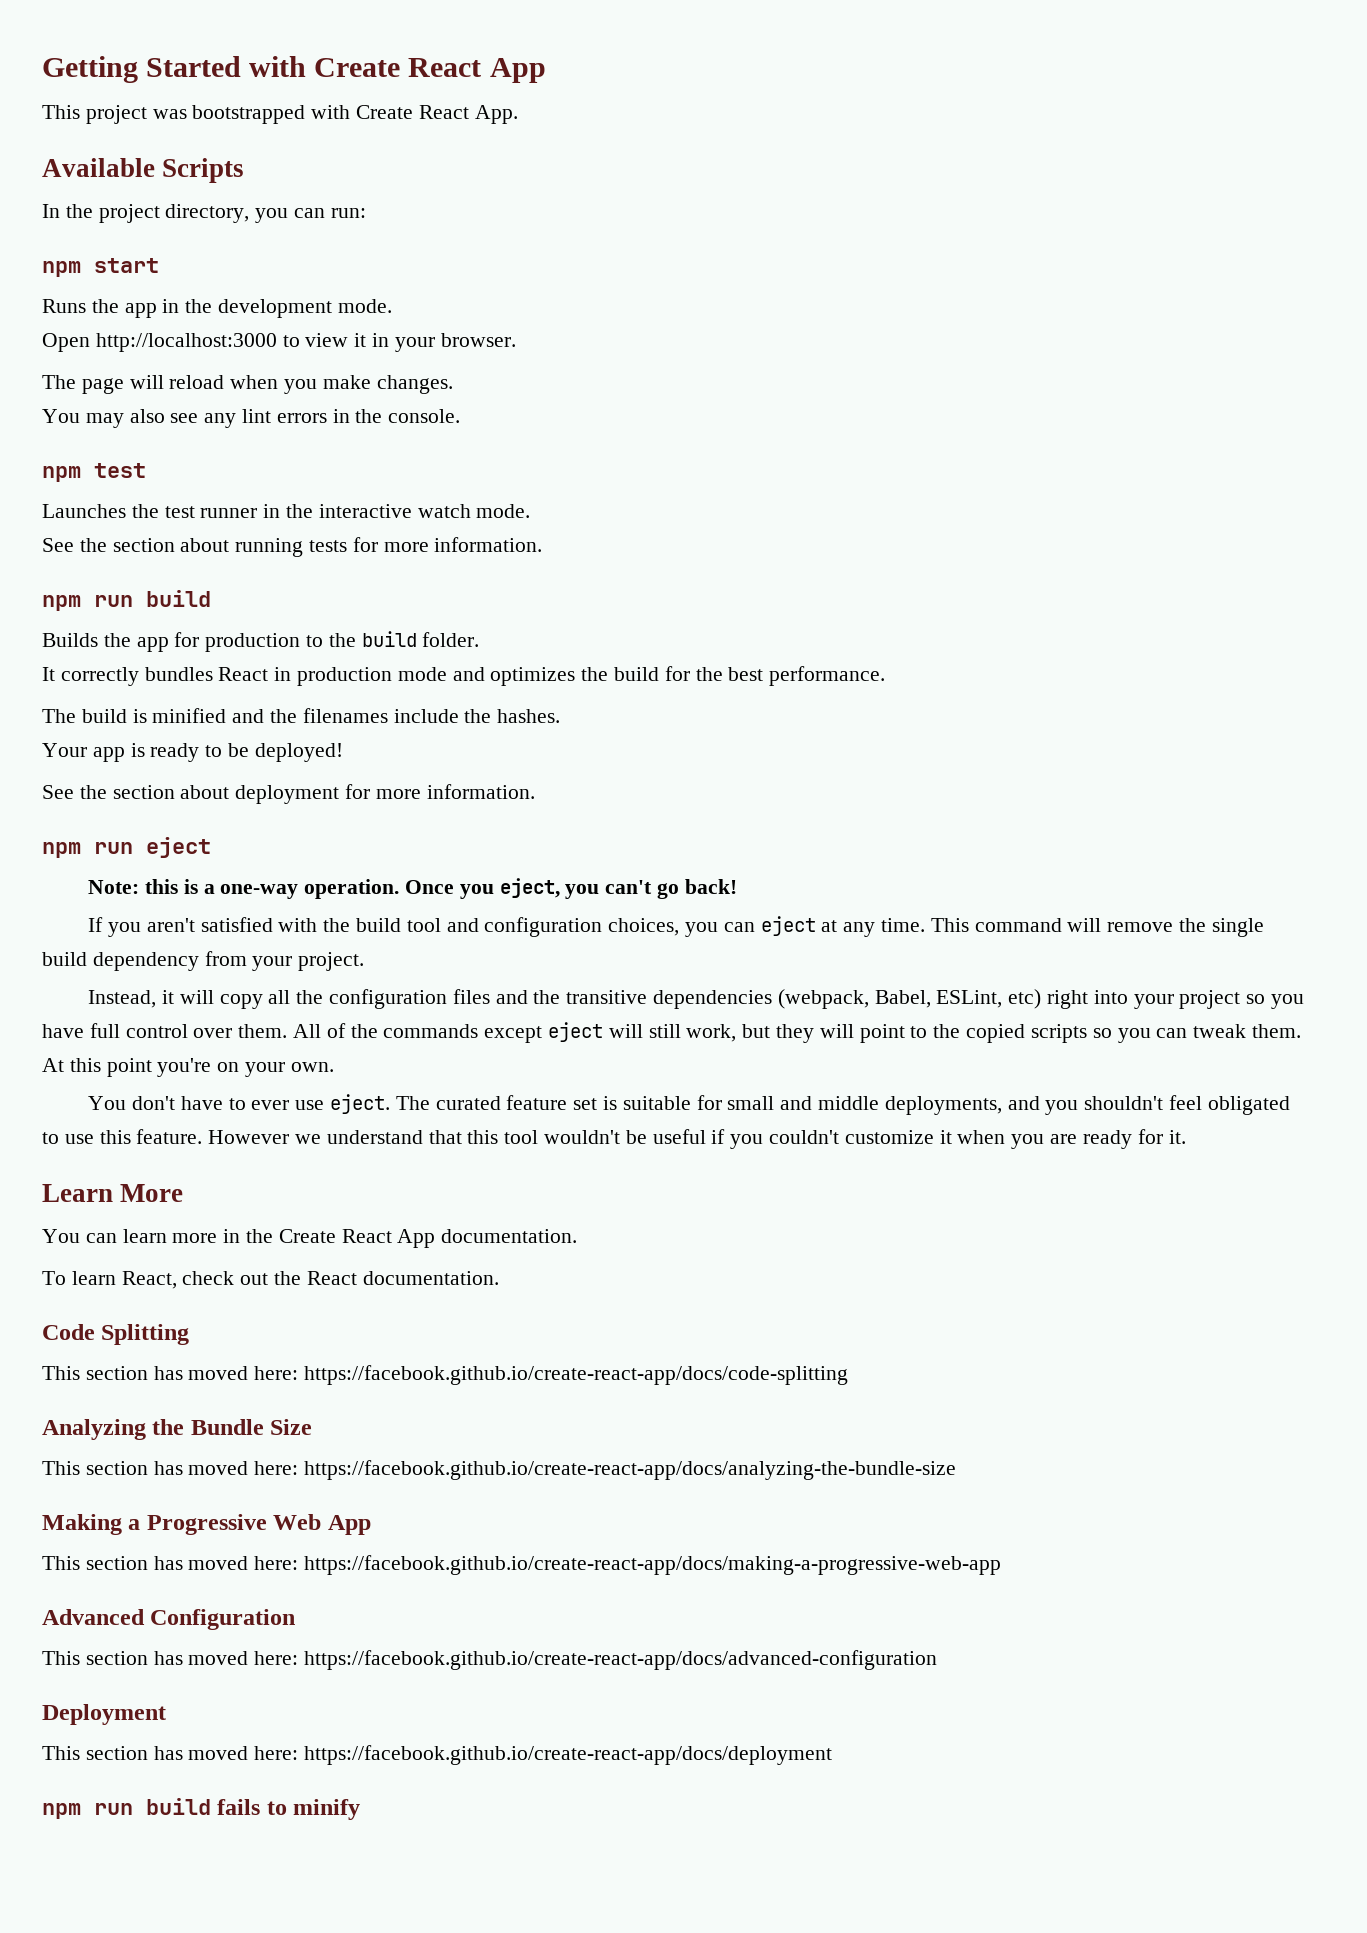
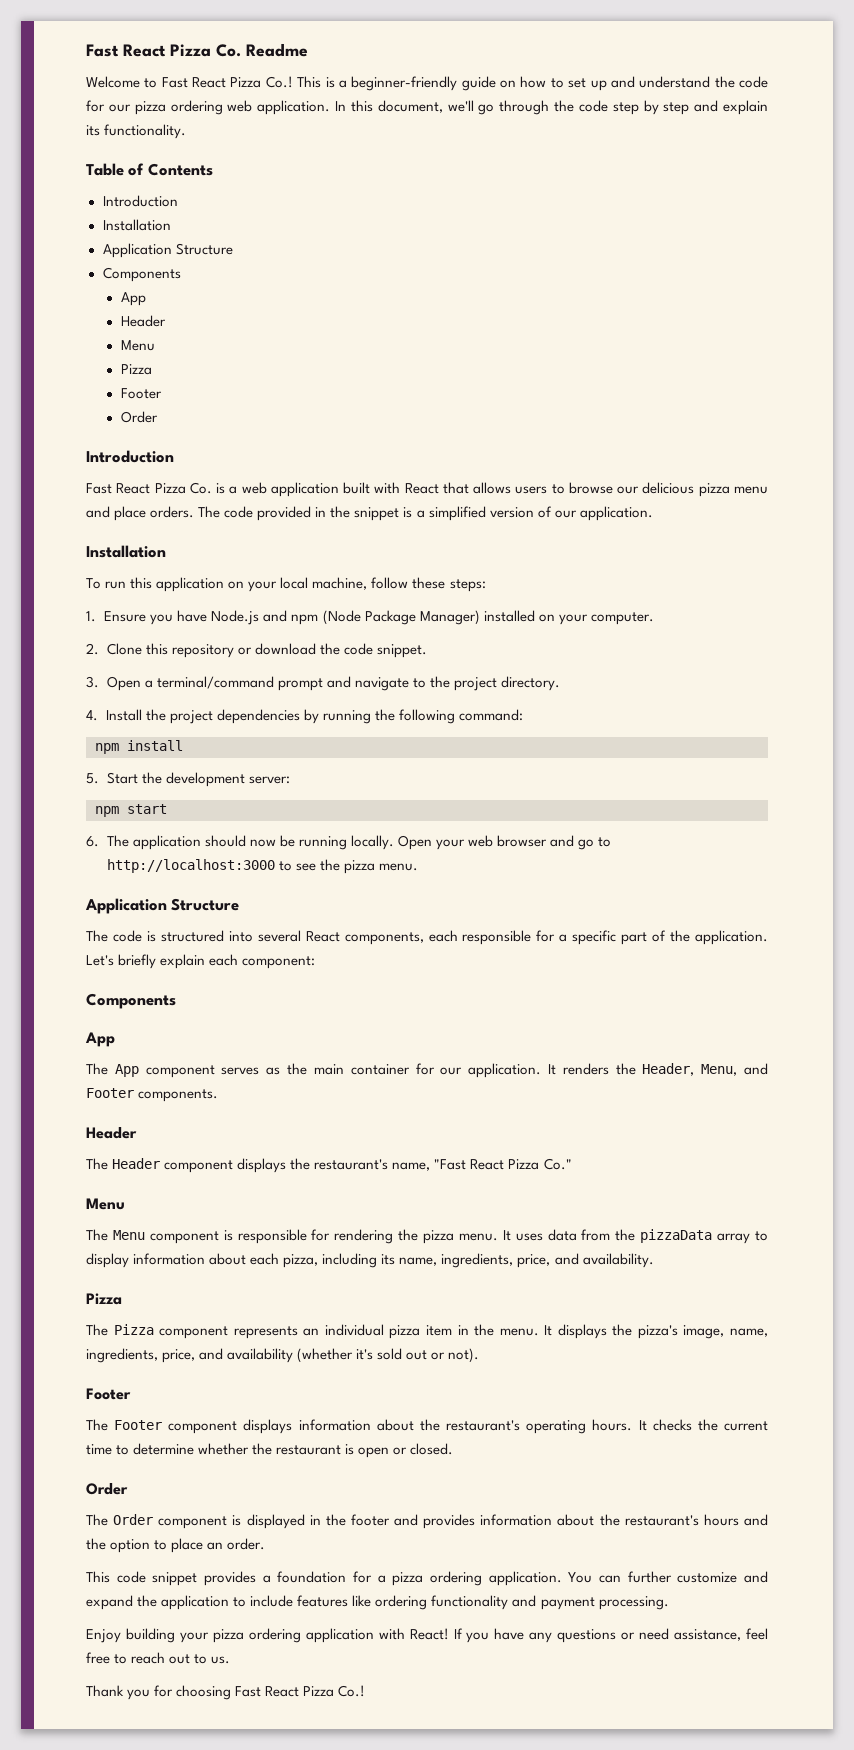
- Getting Started with Create React App
- This project was bootstrapped with Create React App.
- Available Scripts
- In the project directory, you can run:
+ Fast React Pizza Co. Readme
+ Welcome to Fast React Pizza Co.! This is a beginner-friendly guide on how to set up and understand the code for our pizza ordering web application. In this document, we'll go through the code step by step and explain its functionality.
+ Table of Contents
+ Introduction
+ Installation
+ Application Structure
+ Components
+ App
+ Header
+ Menu
+ Pizza
+ Footer
+ Order
+ Introduction
+ Fast React Pizza Co. is a web application built with React that allows users to browse our delicious pizza menu and place orders. The code provided in the snippet is a simplified version of our application.
+ Installation
+ To run this application on your local machine, follow these steps:
+ 1. Ensure you have Node.js and npm (Node Package Manager) installed on your computer.
+ 2. Clone this repository or download the code snippet.
+ 3. Open a terminal/command prompt and navigate to the project directory.
+ 4. Install the project dependencies by running the following command:
+ npm install
+ 5. Start the development server:
  npm start
- Runs the app in the development mode.
- Open http://localhost:3000 to view it in your browser.
- The page will reload when you make changes.
- You may also see any lint errors in the console.
- npm test
- Launches the test runner in the interactive watch mode.
- See the section about running tests for more information.
- npm run build
- Builds the app for production to the build folder.
- It correctly bundles React in production mode and optimizes the build for the best performance.
- The build is minified and the filenames include the hashes.
- Your app is ready to be deployed!
- See the section about deployment for more information.
- npm run eject
- Note: this is a one-way operation. Once you eject, you can't go back!
- If you aren't satisfied with the build tool and configuration choices, you can eject at any time. This command will remove the single build dependency from your project.
- Instead, it will copy all the configuration files and the transitive dependencies (webpack, Babel, ESLint, etc) right into your project so you have full control over them. All of the commands except eject will still work, but they will point to the copied scripts so you can tweak them. At this point you're on your own.
- You don't have to ever use eject. The curated feature set is suitable for small and middle deployments, and you shouldn't feel obligated to use this feature. However we understand that this tool wouldn't be useful if you couldn't customize it when you are ready for it.
- Learn More
- You can learn more in the Create React App documentation.
- To learn React, check out the React documentation.
- Code Splitting
- This section has moved here: https://facebook.github.io/create-react-app/docs/code-splitting
- Analyzing the Bundle Size
- This section has moved here: https://facebook.github.io/create-react-app/docs/analyzing-the-bundle-size
- Making a Progressive Web App
- This section has moved here: https://facebook.github.io/create-react-app/docs/making-a-progressive-web-app
- Advanced Configuration
- This section has moved here: https://facebook.github.io/create-react-app/docs/advanced-configuration
- Deployment
- This section has moved here: https://facebook.github.io/create-react-app/docs/deployment
- npm run build fails to minify
+ 6. The application should now be running locally. Open your web browser and go to http://localhost:3000 to see the pizza menu.
+ Application Structure
+ The code is structured into several React components, each responsible for a specific part of the application. Let's briefly explain each component:
+ Components
+ App
+ The App component serves as the main container for our application. It renders the Header, Menu, and Footer components.
+ Header
+ The Header component displays the restaurant's name, "Fast React Pizza Co."
+ Menu
+ The Menu component is responsible for rendering the pizza menu. It uses data from the pizzaData array to display information about each pizza, including its name, ingredients, price, and availability.
+ Pizza
+ The Pizza component represents an individual pizza item in the menu. It displays the pizza's image, name, ingredients, price, and availability (whether it's sold out or not).
+ Footer
+ The Footer component displays information about the restaurant's operating hours. It checks the current time to determine whether the restaurant is open or closed.
+ Order
+ The Order component is displayed in the footer and provides information about the restaurant's hours and the option to place an order.
+ This code snippet provides a foundation for a pizza ordering application. You can further customize and expand the application to include features like ordering functionality and payment processing.
+ Enjoy building your pizza ordering application with React! If you have any questions or need assistance, feel free to reach out to us.
+ Thank you for choosing Fast React Pizza Co.!

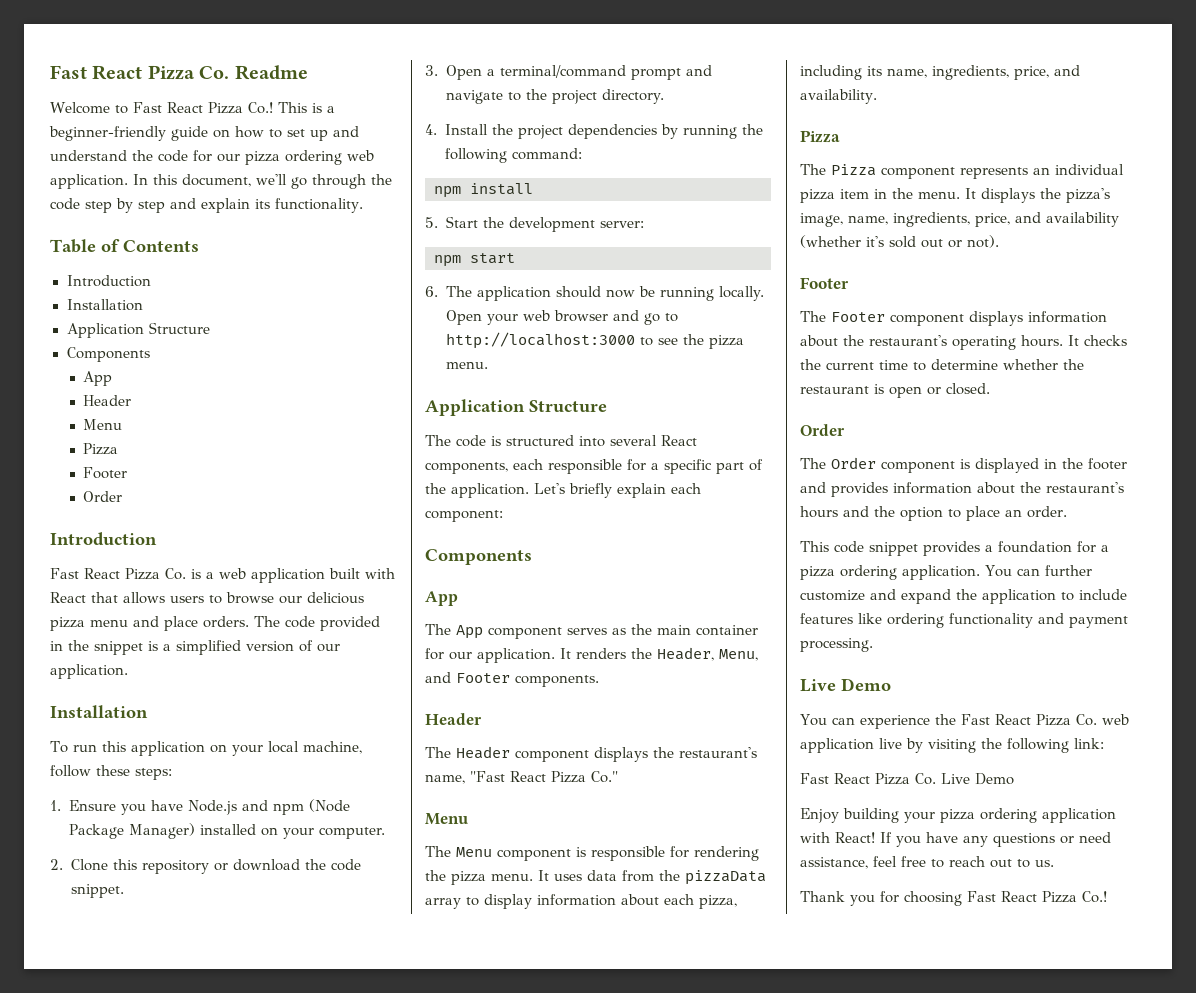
  You can further customize and expand the application to include features like ordering functionality and payment processing.
+ Live Demo
+ You can experience the Fast React Pizza Co. web application live by visiting the following link:
+ Fast React Pizza Co. Live Demo

